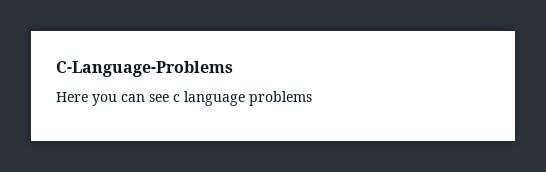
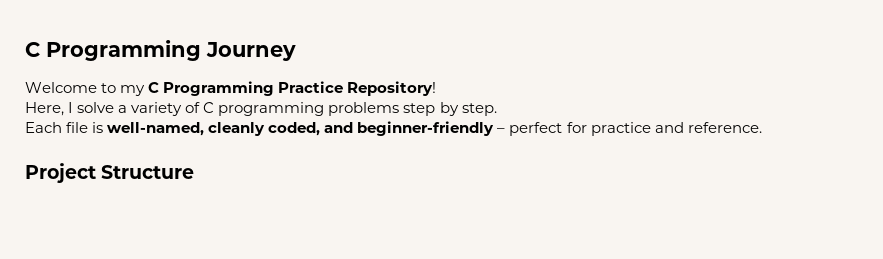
- C-Language-Problems
- Here you can see c language problems
+ C Programming Journey
+ Welcome to my C Programming Practice Repository!
+ Here, I solve a variety of C programming problems step by step.
+ Each file is well-named, cleanly coded, and beginner-friendly – perfect for practice and reference.
+ Project Structure

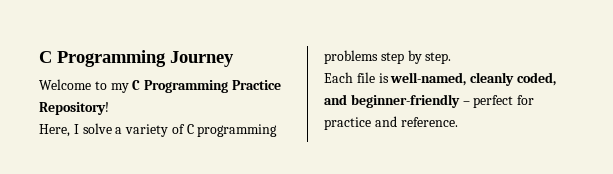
- Project Structure

